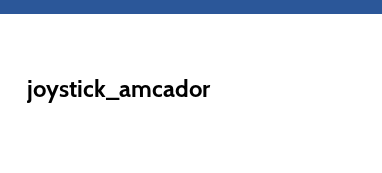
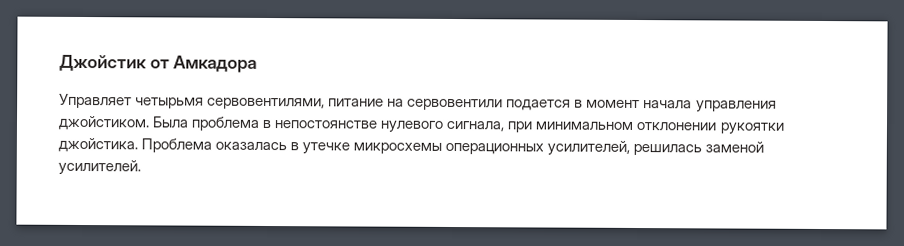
- joystick_amcador
+ Джойстик от Амкадора
+ Управляет четырьмя сервовентилями, питание на сервовентили подается в момент начала управления джойстиком. Была проблема в непостоянстве нулевого сигнала, при минимальном отклонении рукоятки джойстика. Проблема оказалась в утечке микросхемы операционных усилителей, решилась заменой усилителей.

